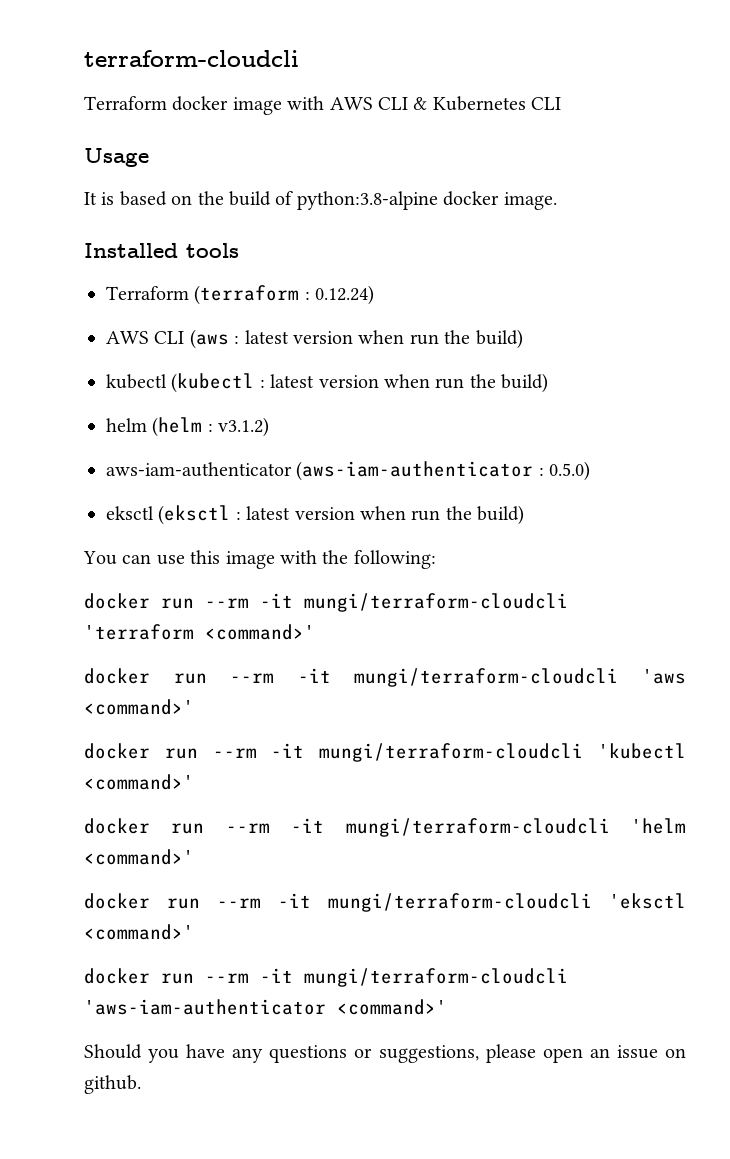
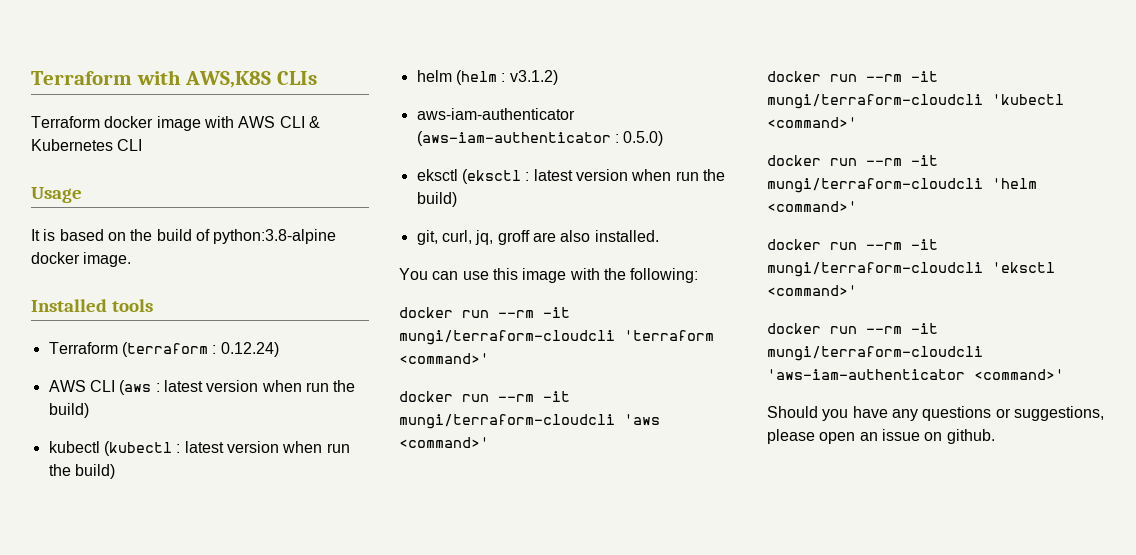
- terraform-cloudcli
+ Terraform with AWS,K8S CLIs
+ git, curl, jq, groff are also installed.

